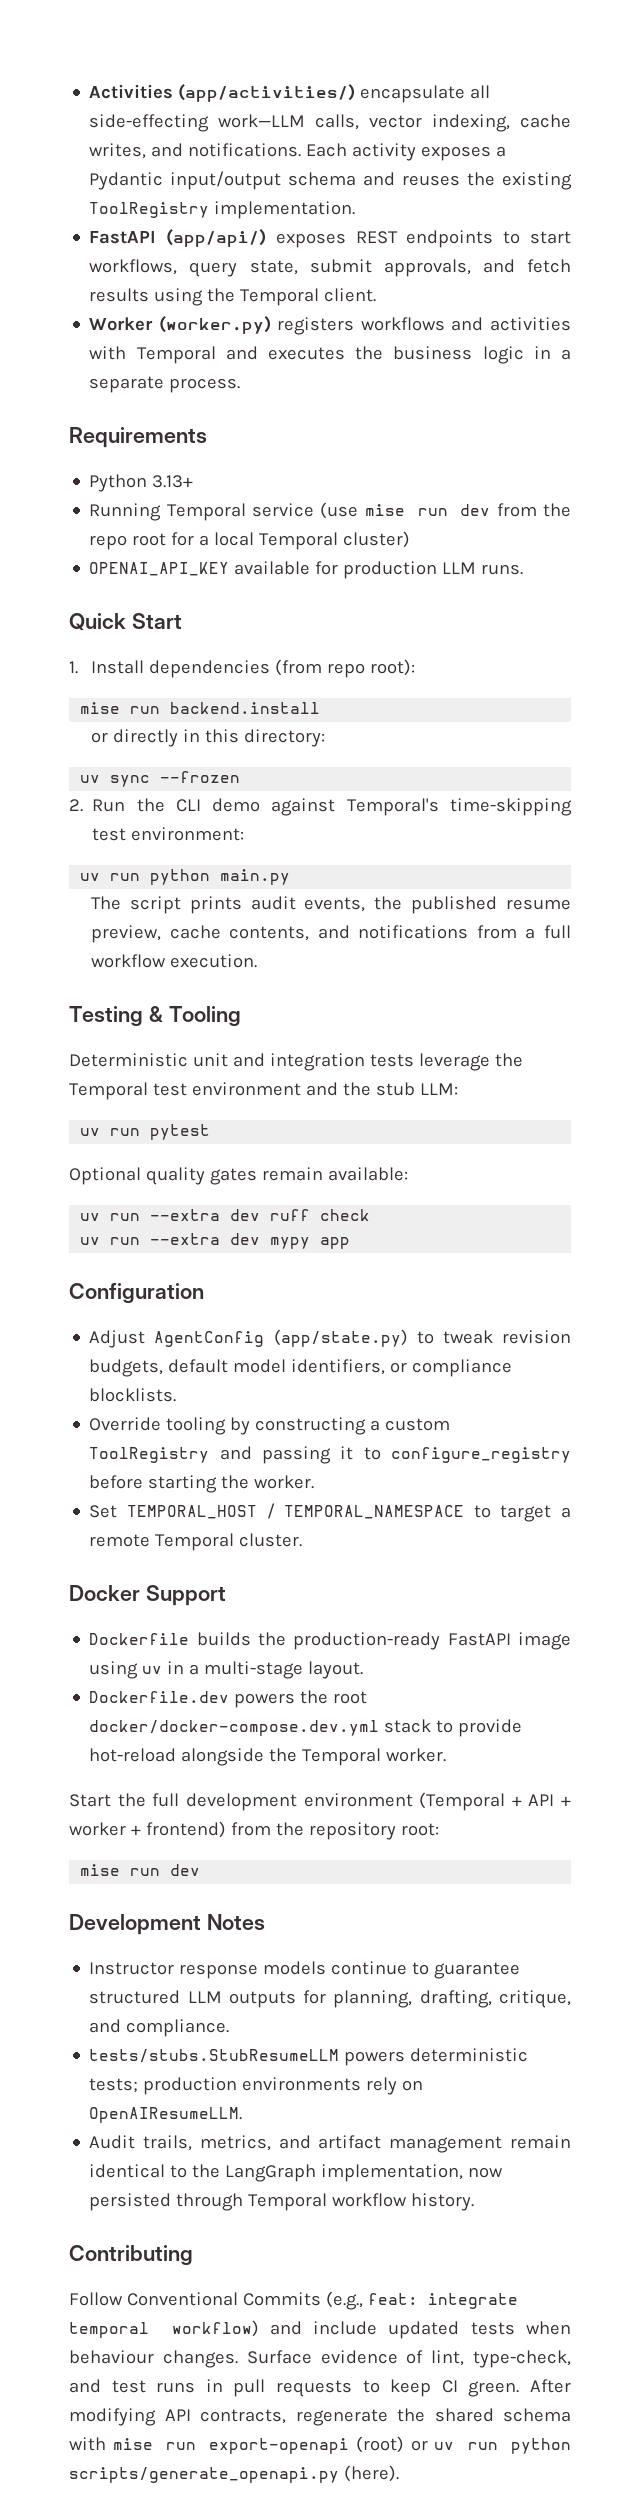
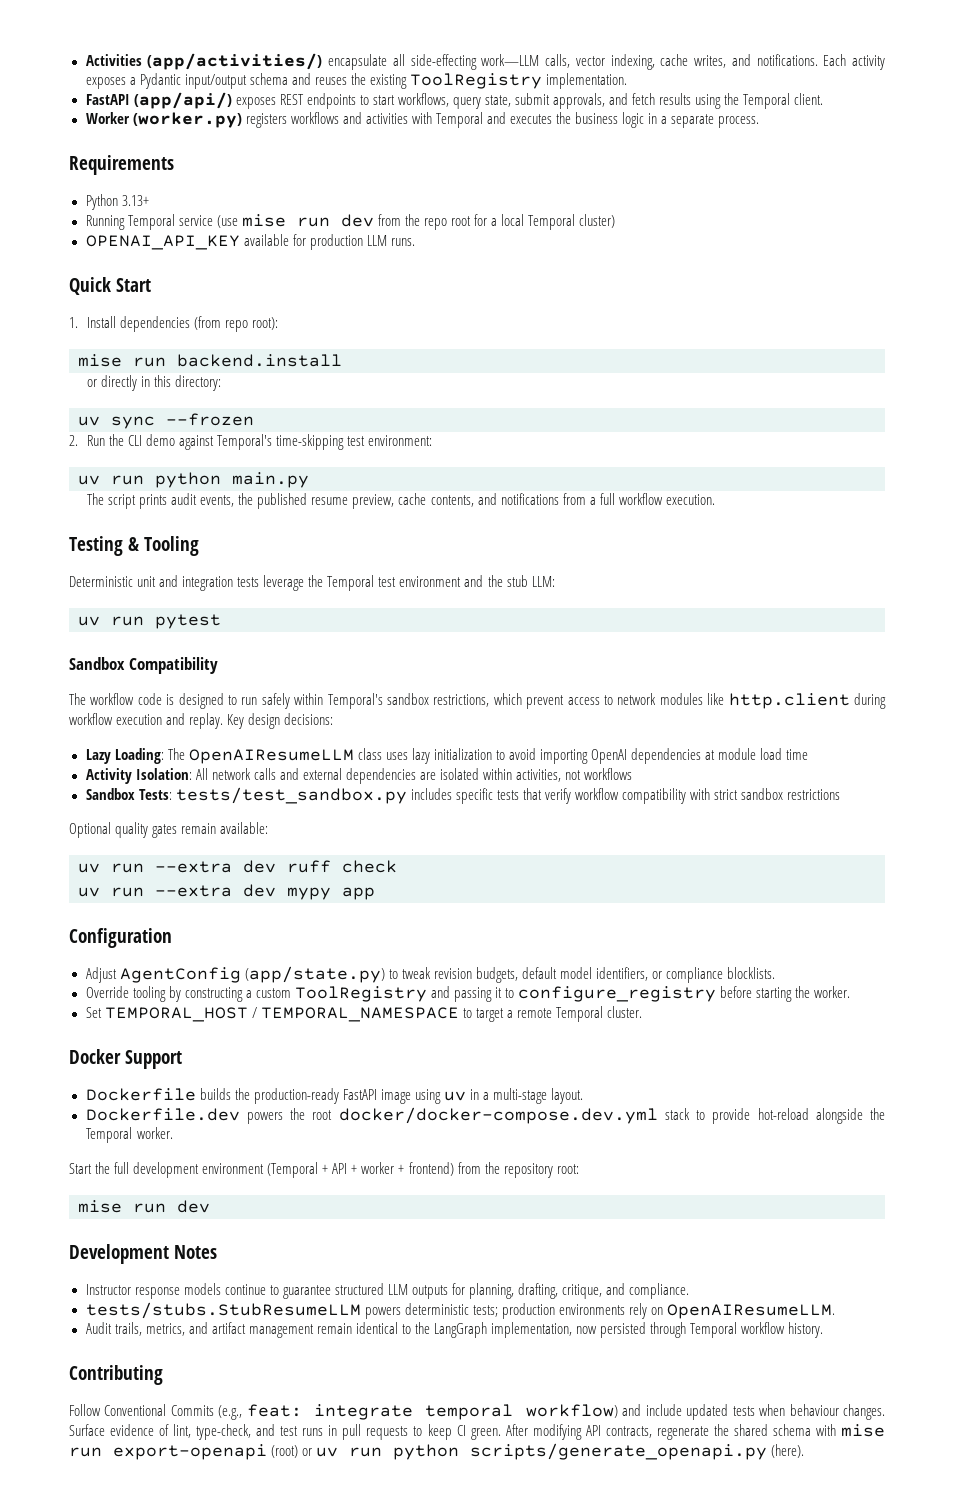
+ Sandbox Compatibility
+ The workflow code is designed to run safely within Temporal's sandbox restrictions, which prevent access to network modules like http.client during workflow execution and replay. Key design decisions:
+ Lazy Loading: The OpenAIResumeLLM class uses lazy initialization to avoid importing OpenAI dependencies at module load time
+ Activity Isolation: All network calls and external dependencies are isolated within activities, not workflows
+ Sandbox Tests: tests/test_sandbox.py includes specific tests that verify workflow compatibility with strict sandbox restrictions

